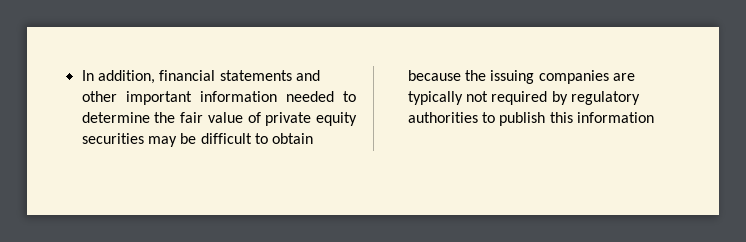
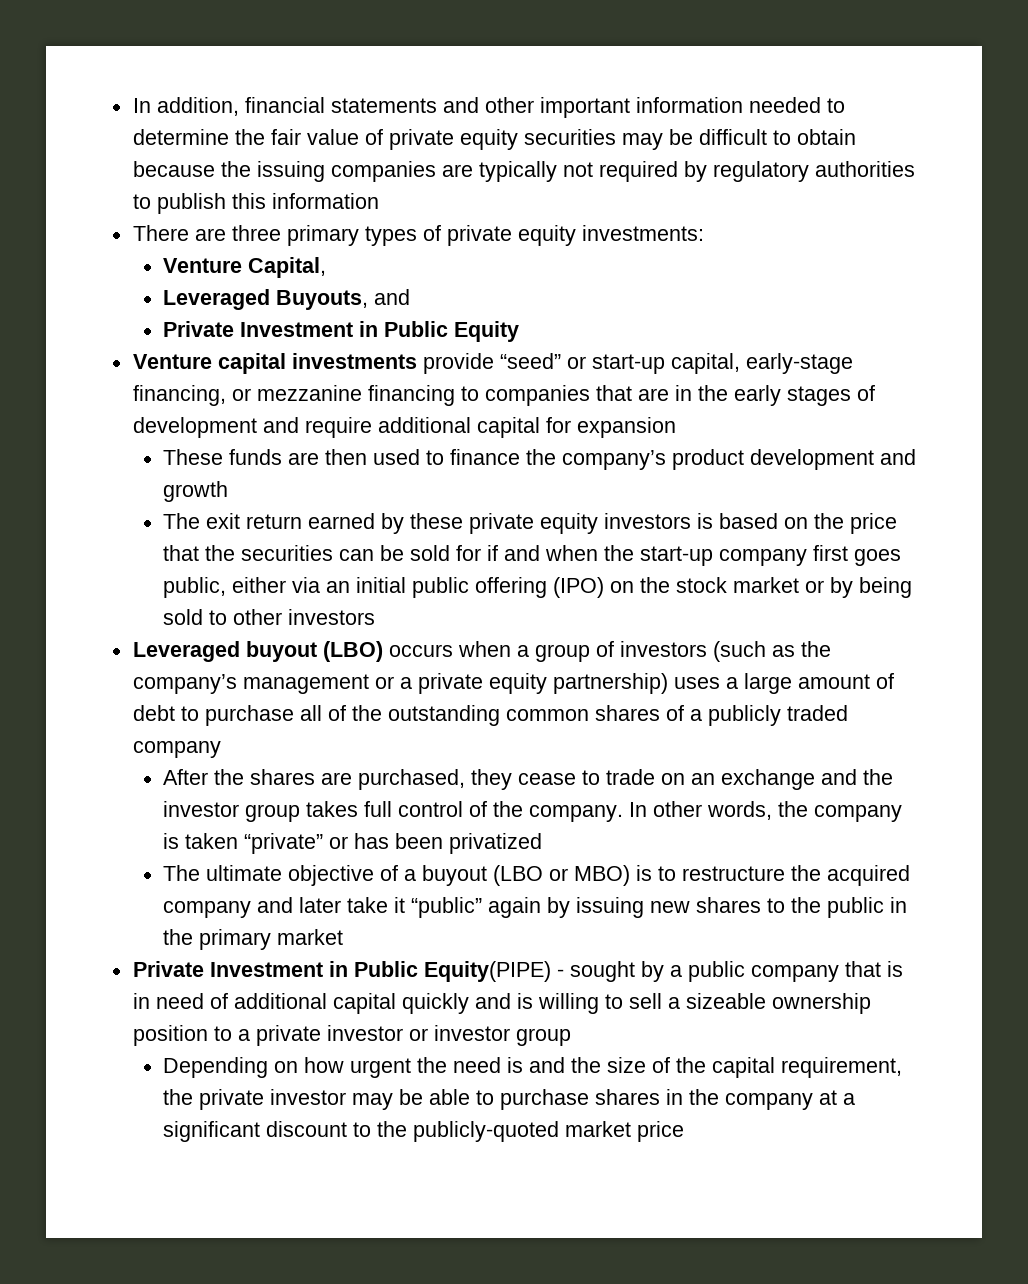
+ There are three primary types of private equity investments:
+ Venture Capital,
+ Leveraged Buyouts, and
+ Private Investment in Public Equity
+ Venture capital investments provide “seed” or start-up capital, early-stage financing, or mezzanine financing to companies that are in the early stages of development and require additional capital for expansion
+ These funds are then used to finance the company’s product development and growth
+ The exit return earned by these private equity investors is based on the price that the securities can be sold for if and when the start-up company first goes public, either via an initial public offering (IPO) on the stock market or by being sold to other investors
+ Leveraged buyout (LBO) occurs when a group of investors (such as the company’s management or a private equity partnership) uses a large amount of debt to purchase all of the outstanding common shares of a publicly traded company
+ After the shares are purchased, they cease to trade on an exchange and the investor group takes full control of the company. In other words, the company is taken “private” or has been privatized
+ The ultimate objective of a buyout (LBO or MBO) is to restructure the acquired company and later take it “public” again by issuing new shares to the public in the primary market
+ Private Investment in Public Equity(PIPE) - sought by a public company that is in need of additional capital quickly and is willing to sell a sizeable ownership position to a private investor or investor group
+ Depending on how urgent the need is and the size of the capital requirement, the private investor may be able to purchase shares in the company at a significant discount to the publicly-quoted market price

